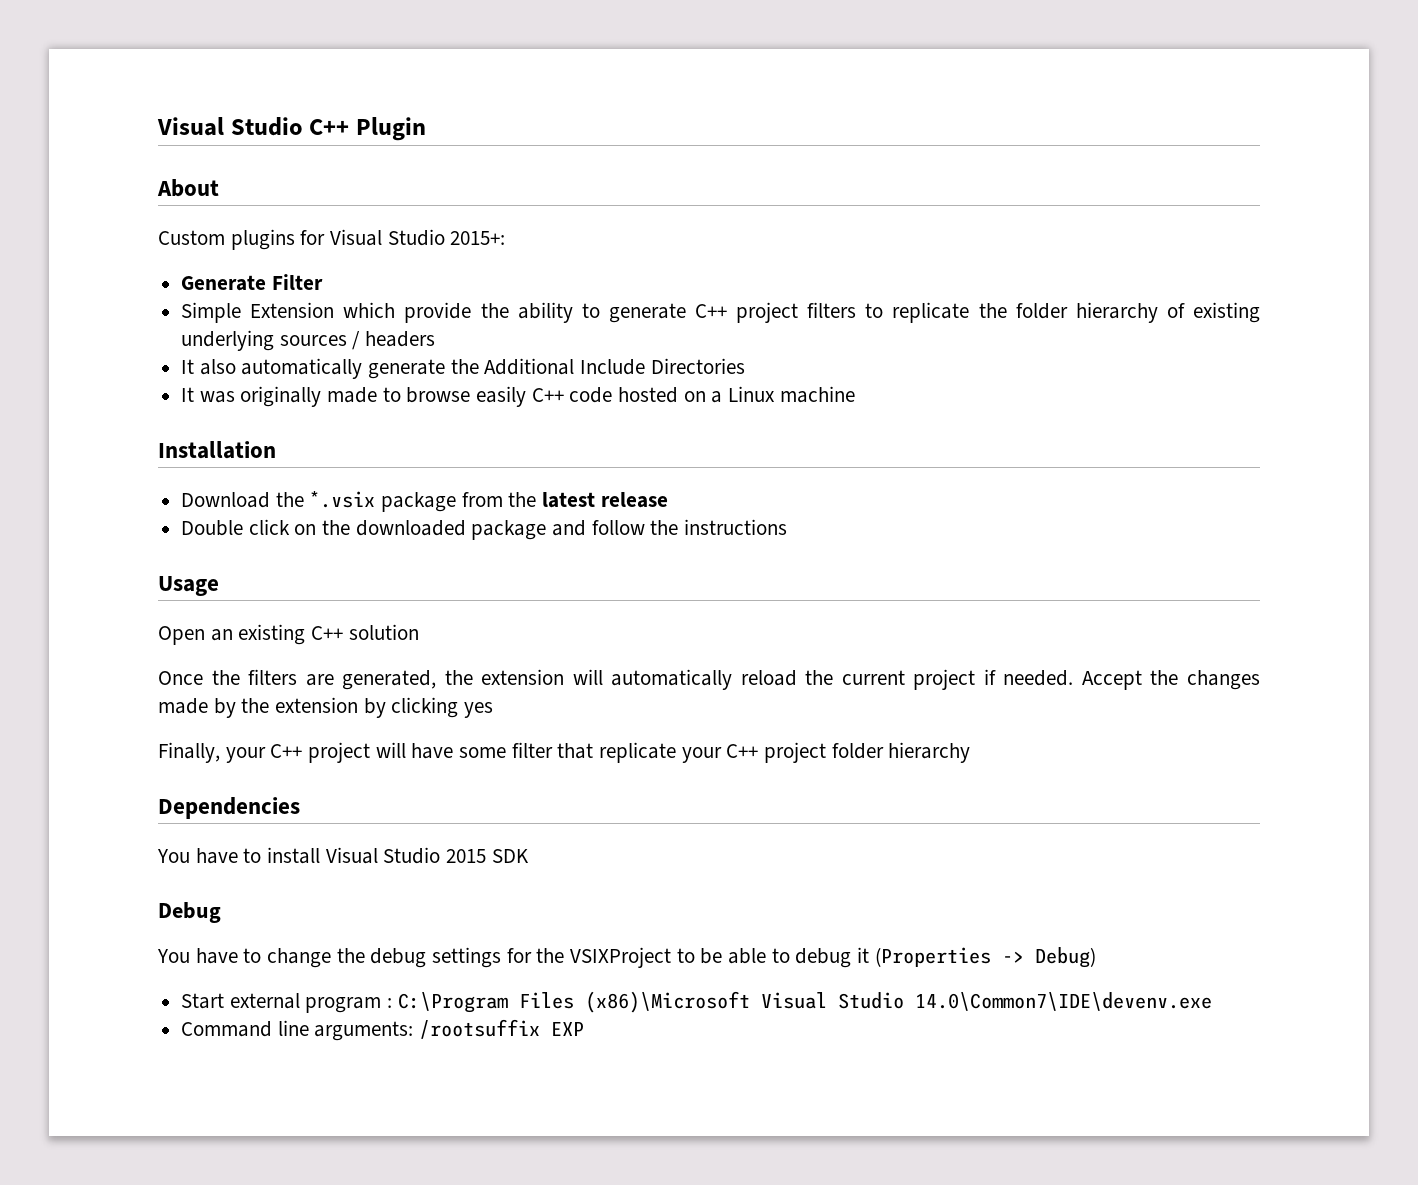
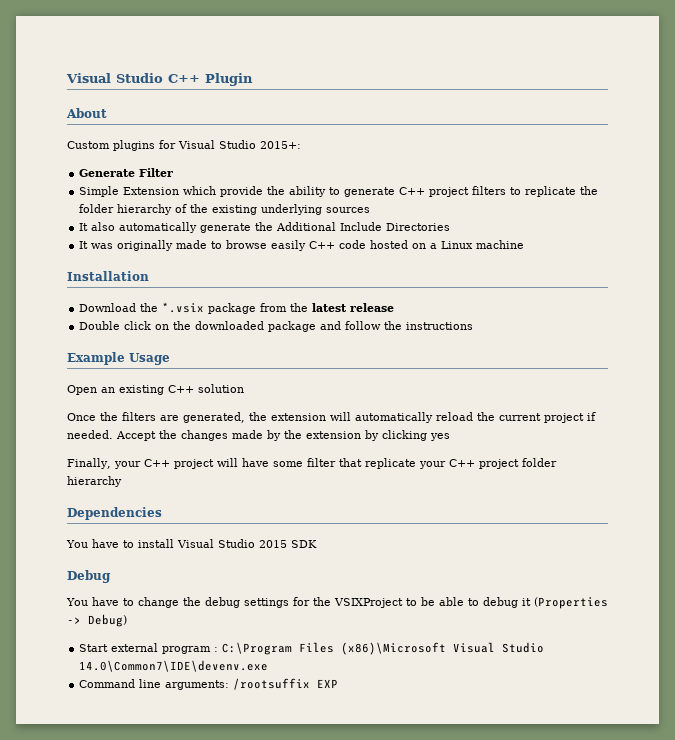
- Simple Extension which provide the ability to generate C++ project filters to replicate the folder hierarchy of existing underlying sources / headers
+ Simple Extension which provide the ability to generate C++ project filters to replicate the folder hierarchy of the existing underlying sources
- Usage
+ Example Usage

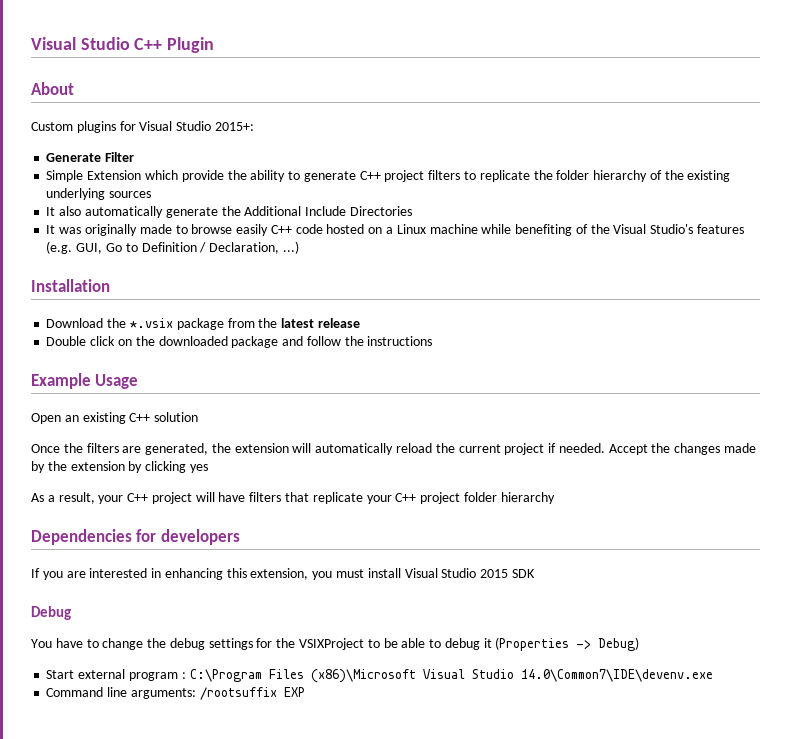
- It was originally made to browse easily C++ code hosted on a Linux machine
+ It was originally made to browse easily C++ code hosted on a Linux machine while benefiting of the Visual Studio's features (e.g. GUI, Go to Definition / Declaration, ...)
- Finally, your C++ project will have some filter that replicate your C++ project folder hierarchy
+ As a result, your C++ project will have filters that replicate your C++ project folder hierarchy
- Dependencies
- You have to install Visual Studio 2015 SDK
+ Dependencies for developers
+ If you are interested in enhancing this extension, you must install Visual Studio 2015 SDK

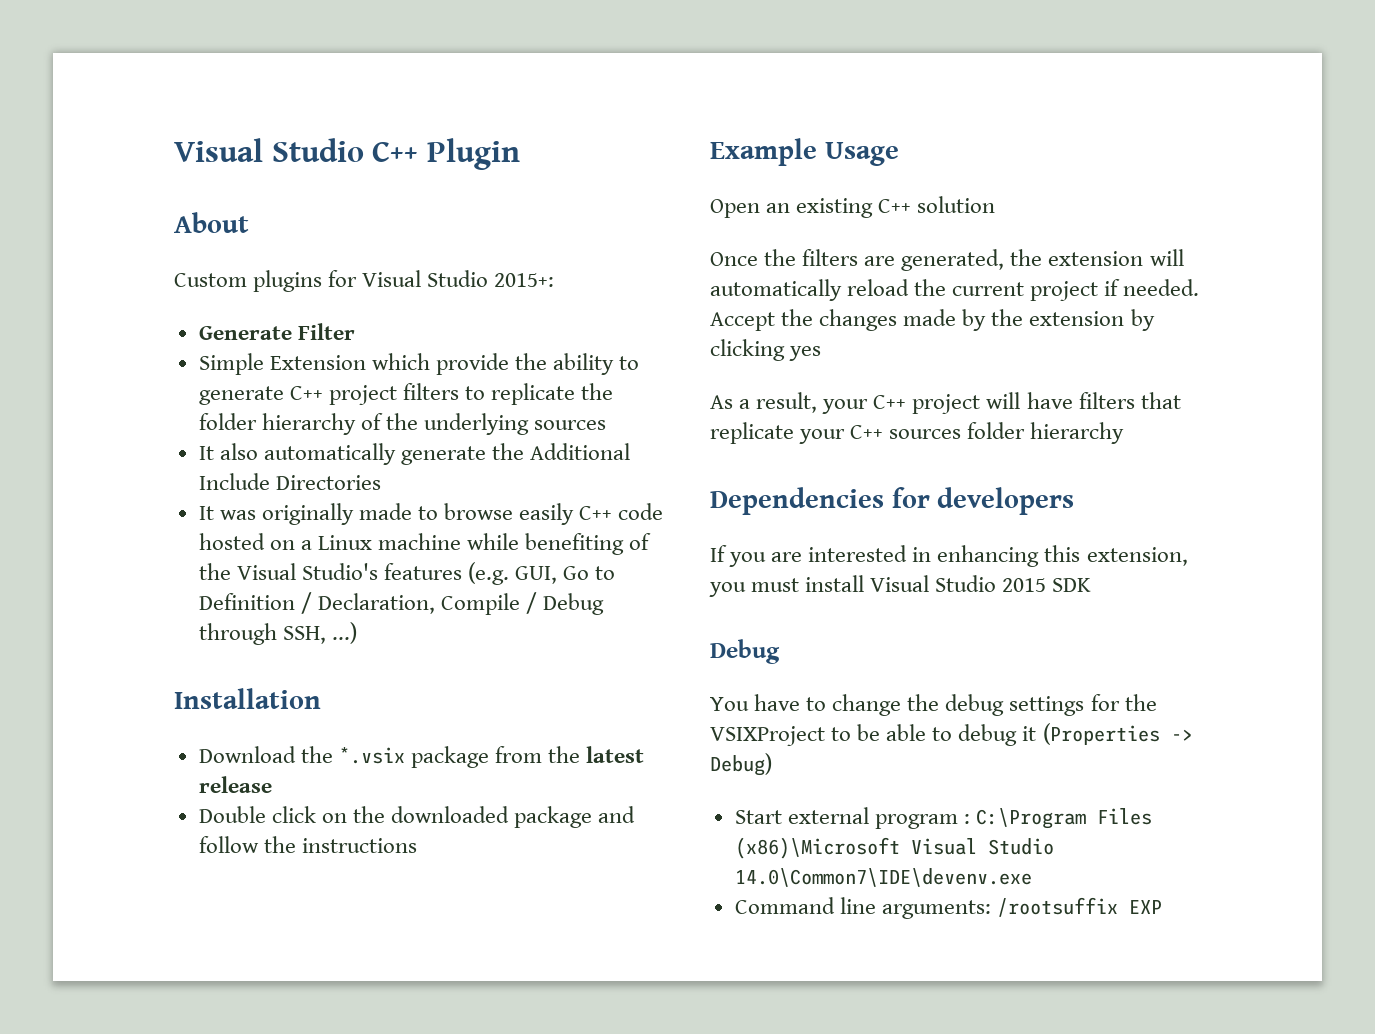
- Simple Extension which provide the ability to generate C++ project filters to replicate the folder hierarchy of the existing underlying sources
+ Simple Extension which provide the ability to generate C++ project filters to replicate the folder hierarchy of the underlying sources
- It was originally made to browse easily C++ code hosted on a Linux machine while benefiting of the Visual Studio's features (e.g. GUI, Go to Definition / Declaration, ...)
+ It was originally made to browse easily C++ code hosted on a Linux machine while benefiting of the Visual Studio's features (e.g. GUI, Go to Definition / Declaration, Compile / Debug through SSH, ...)
- As a result, your C++ project will have filters that replicate your C++ project folder hierarchy
+ As a result, your C++ project will have filters that replicate your C++ sources folder hierarchy

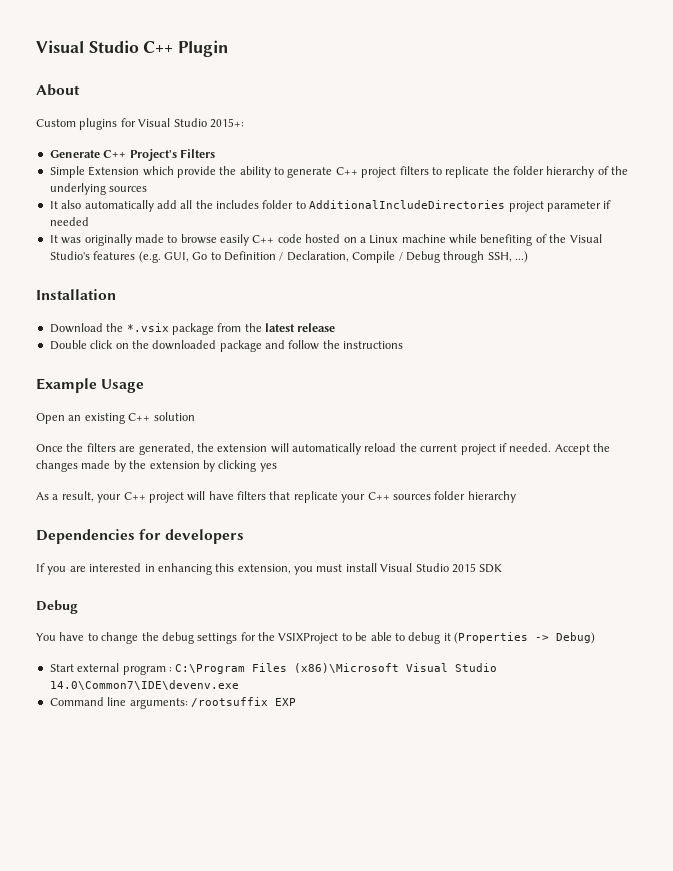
- Generate Filter
+ Generate C++ Project's Filters
- It also automatically generate the Additional Include Directories
+ It also automatically add all the includes folder to AdditionalIncludeDirectories project parameter if needed

